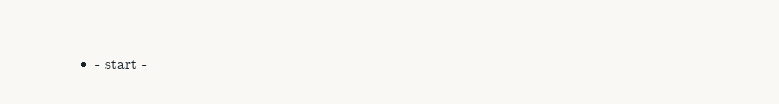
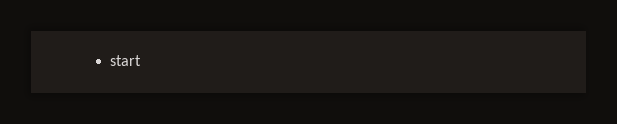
- - start -
+ start

